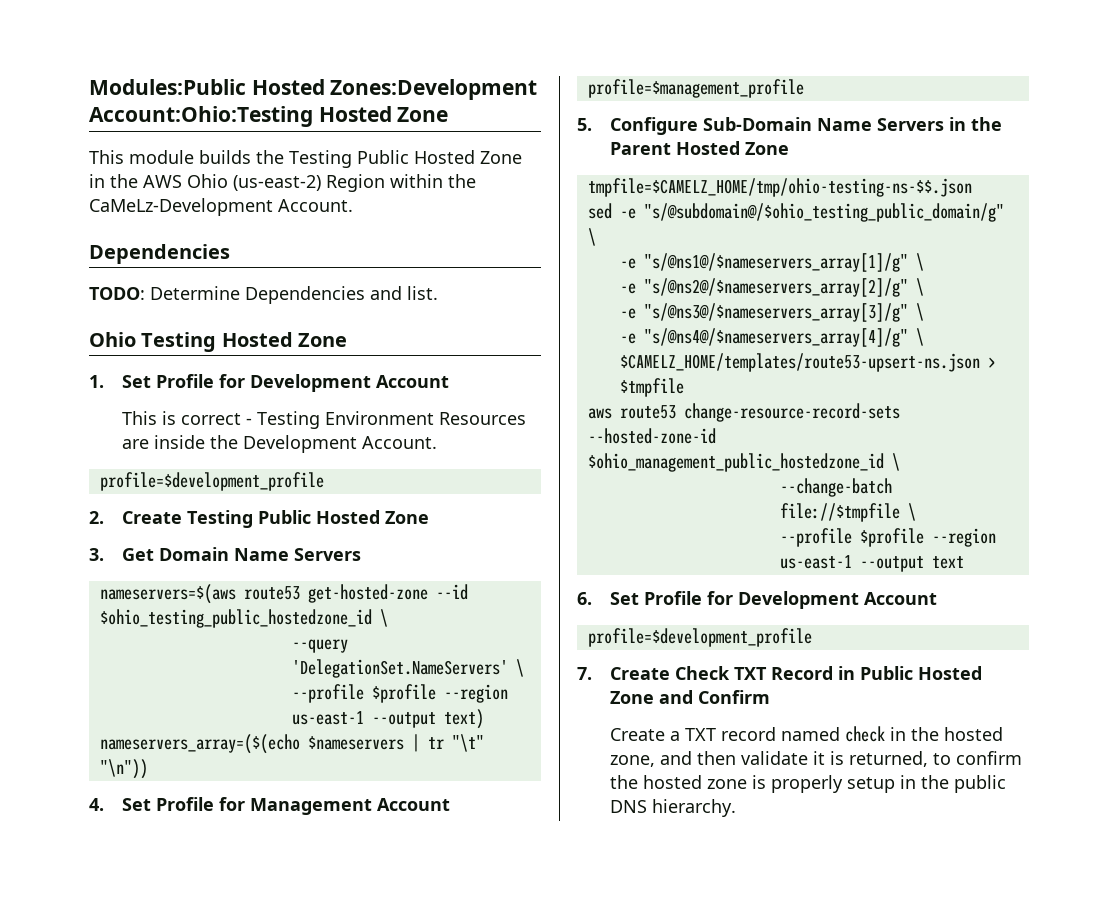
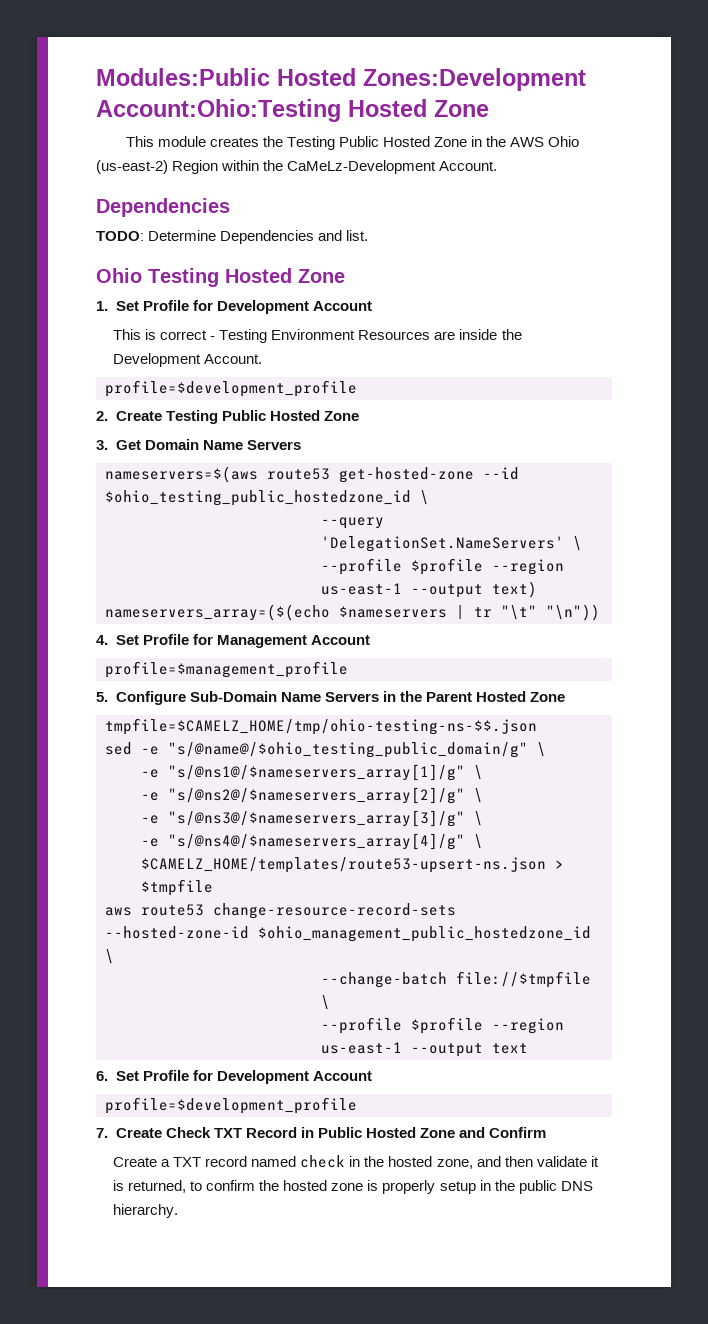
- This module builds the Testing Public Hosted Zone in the AWS Ohio (us-east-2) Region within the CaMeLz-Development Account.
+ This module creates the Testing Public Hosted Zone in the AWS Ohio (us-east-2) Region within the CaMeLz-Development Account.
- sed -e "s/@subdomain@/$ohio_testing_public_domain/g" \
+ sed -e "s/@name@/$ohio_testing_public_domain/g" \

